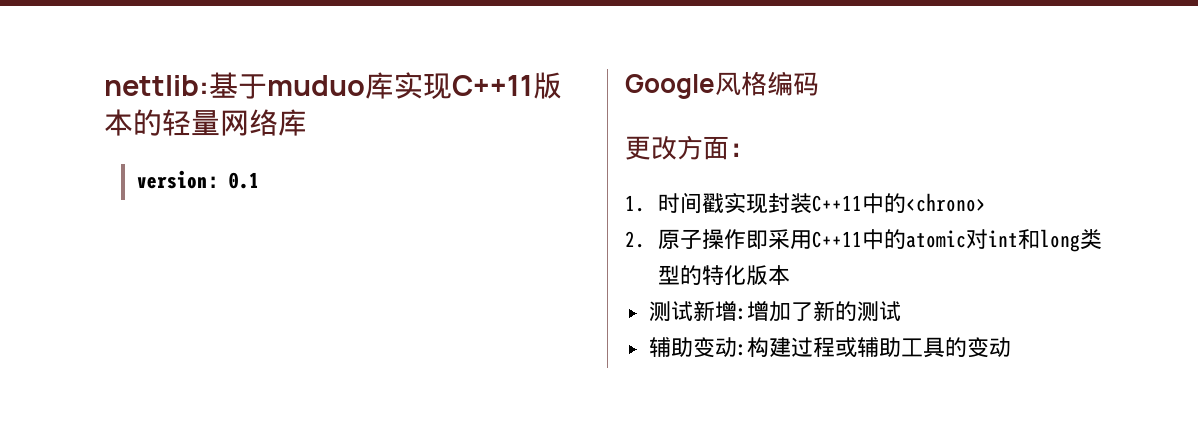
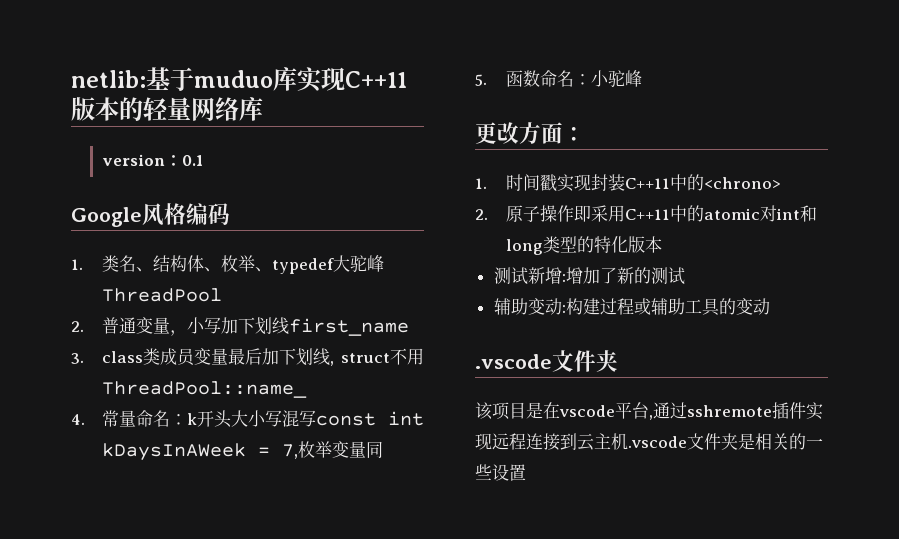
- nettlib:基于muduo库实现C++11版本的轻量网络库
+ netlib:基于muduo库实现C++11版本的轻量网络库
+ 1.类名、结构体、枚举、typedef大驼峰ThreadPool
+ 2.普通变量，小写加下划线first_name
+ 3. class类成员变量最后加下划线, struct不用ThreadPool::name_
+ 4.常量命名：k开头大小写混写const int kDaysInAWeek = 7,枚举变量同
+ 5.函数命名：小驼峰
  辅助变动:构建过程或辅助工具的变动
+ .vscode文件夹
+ 该项目是在vscode平台,通过sshremote插件实现远程连接到云主机.vscode文件夹是相关的一些设置

